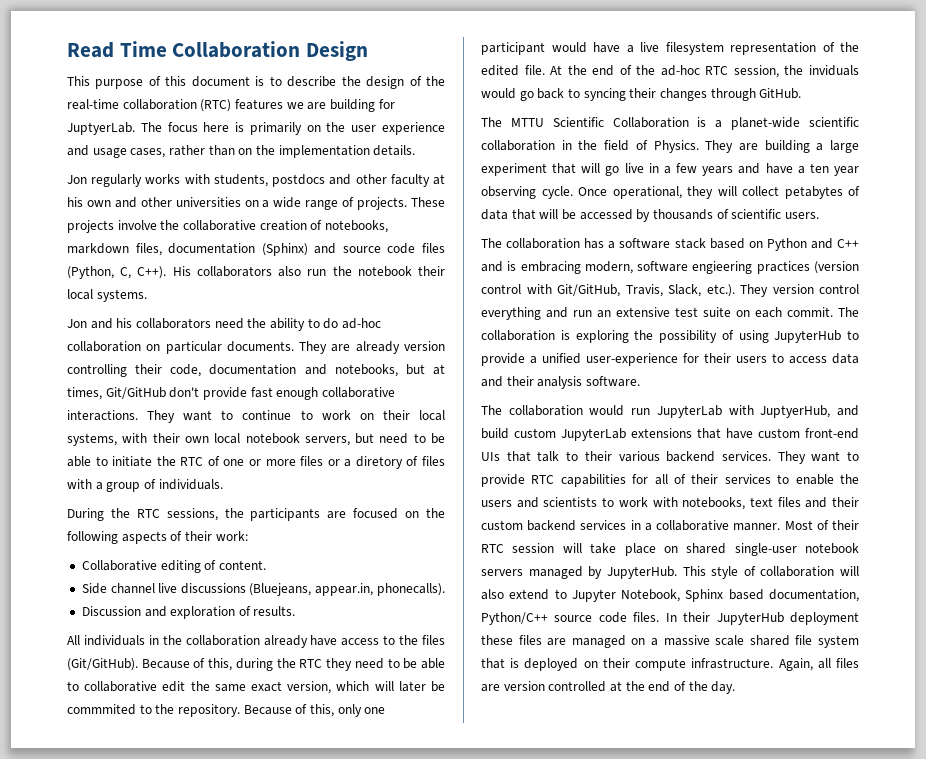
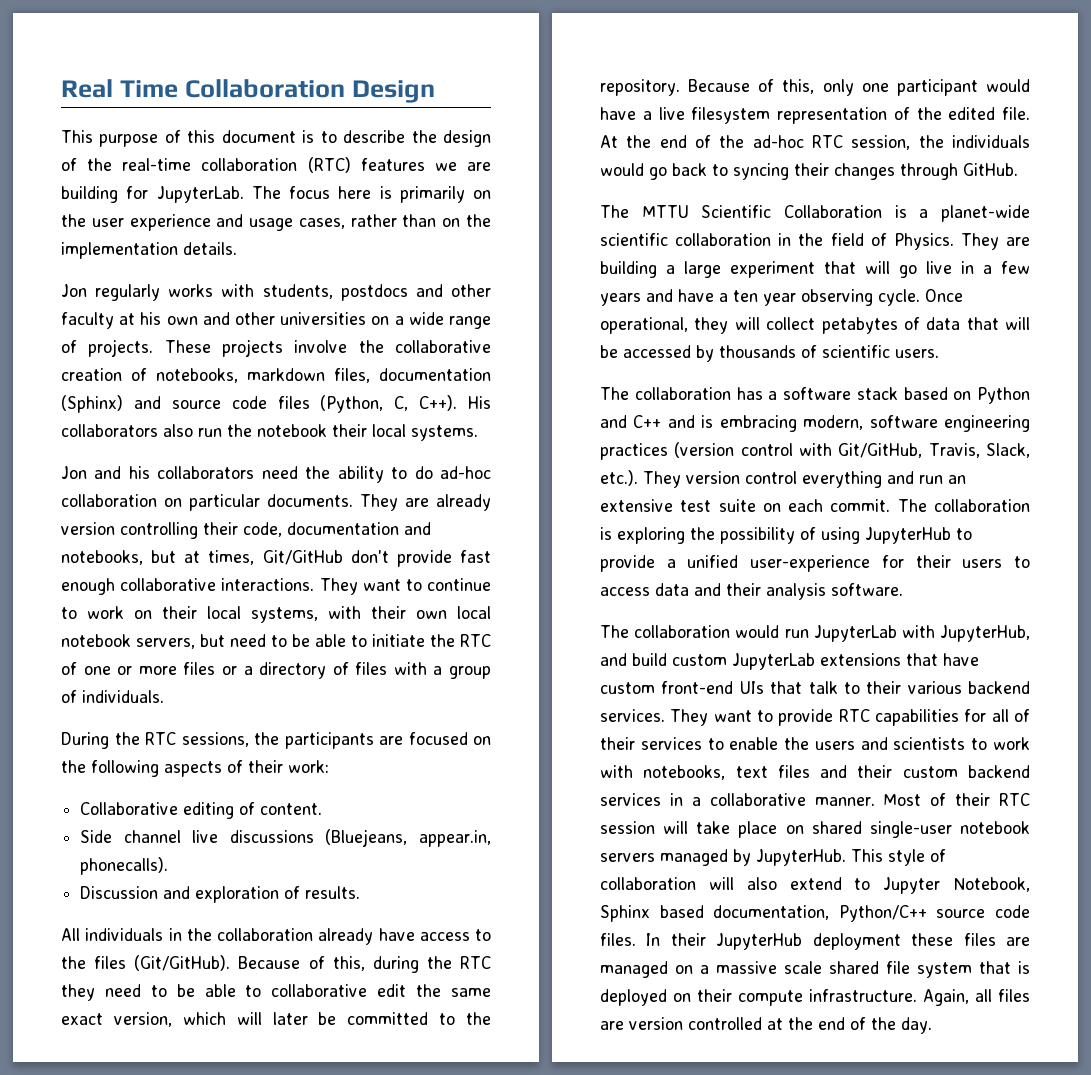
- Read Time Collaboration Design
+ Real Time Collaboration Design
- This purpose of this document is to describe the design of the real-time collaboration (RTC) features we are building for JuptyerLab.
+ This purpose of this document is to describe the design of the real-time collaboration (RTC) features we are building for JupyterLab.
- They want to continue to work on their local systems, with their own local notebook servers, but need to be able to initiate the RTC of one or more files or a diretory of files with a group of individuals.
+ They want to continue to work on their local systems, with their own local notebook servers, but need to be able to initiate the RTC of one or more files or a directory of files with a group of individuals.
- Because of this, during the RTC they need to be able to collaborative edit the same exact version, which will later be commmited to the repository.
+ Because of this, during the RTC they need to be able to collaborative edit the same exact version, which will later be committed to the repository.
- At the end of the ad-hoc RTC session, the inviduals would go back to syncing their changes through GitHub.
+ At the end of the ad-hoc RTC session, the individuals would go back to syncing their changes through GitHub.
- The collaboration has a software stack based on Python and C++ and is embracing modern, software engieering practices (version control with Git/GitHub, Travis, Slack, etc.). They version control everything and run an extensive test suite on each commit.
+ The collaboration has a software stack based on Python and C++ and is embracing modern, software engineering practices (version control with Git/GitHub, Travis, Slack, etc.). They version control everything and run an extensive test suite on each commit.
- The collaboration would run JupyterLab with JuptyerHub, and build custom JupyterLab extensions that have custom front-end UIs that talk to their various backend services.
+ The collaboration would run JupyterLab with JupyterHub, and build custom JupyterLab extensions that have custom front-end UIs that talk to their various backend services.

